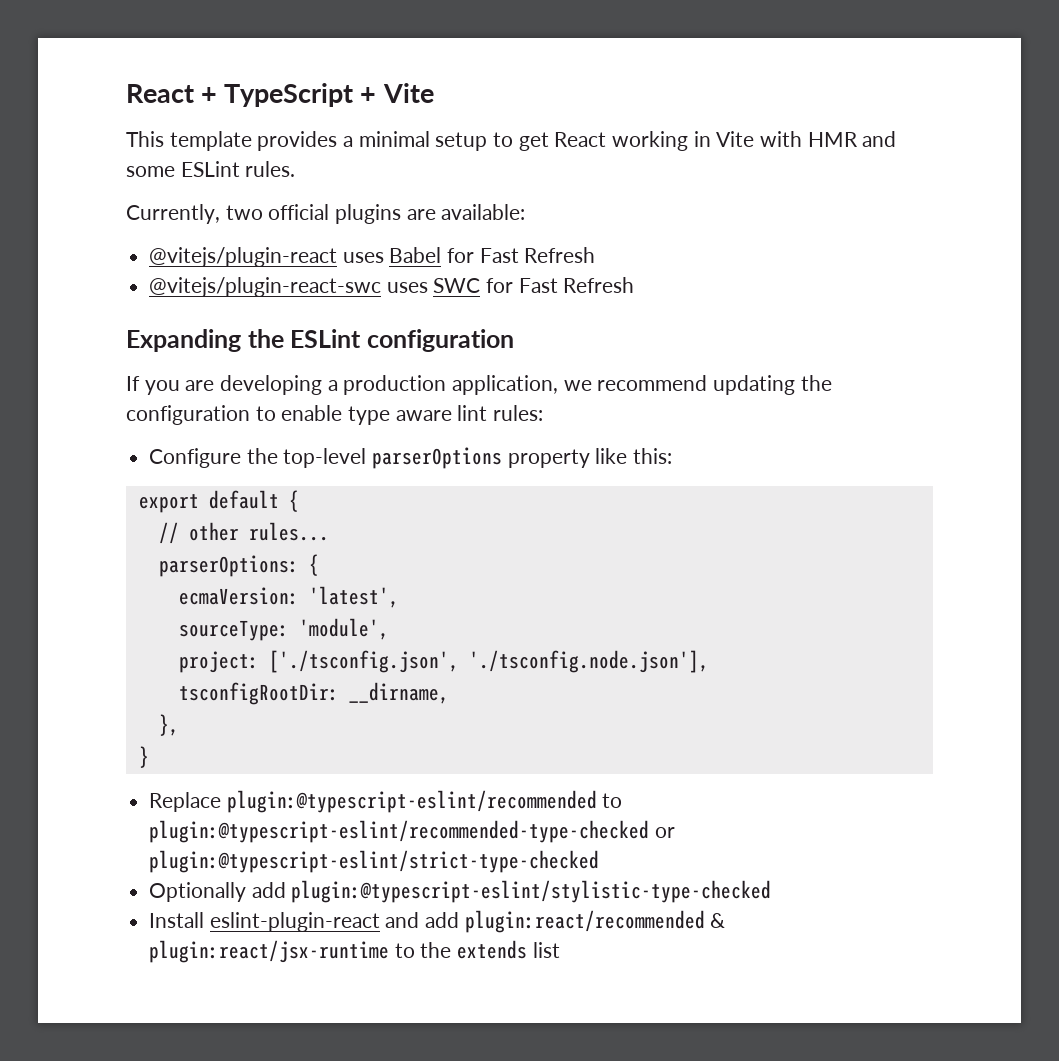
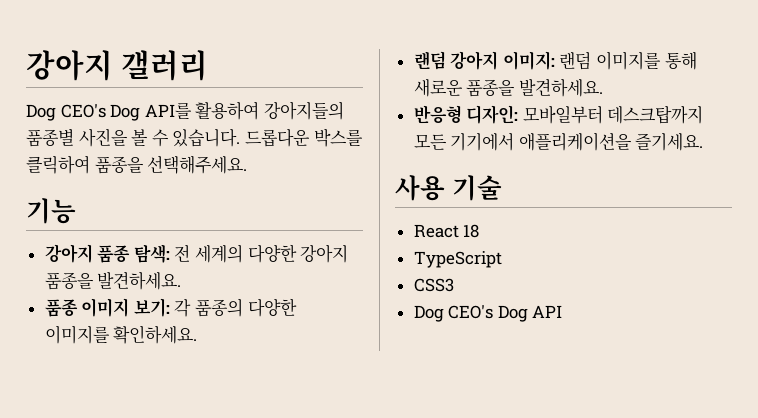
- React + TypeScript + Vite
- This template provides a minimal setup to get React working in Vite with HMR and some ESLint rules.
- Currently, two official plugins are available:
- @vitejs/plugin-react uses Babel for Fast Refresh
- @vitejs/plugin-react-swc uses SWC for Fast Refresh
- Expanding the ESLint configuration
- If you are developing a production application, we recommend updating the configuration to enable type aware lint rules:
- Configure the top-level parserOptions property like this:
- export default {
- // other rules...
- parserOptions: {
- ecmaVersion: 'latest',
- sourceType: 'module',
- project: ['./tsconfig.json', './tsconfig.node.json'],
- tsconfigRootDir: __dirname,
- },
- }
- Replace plugin:@typescript-eslint/recommended to plugin:@typescript-eslint/recommended-type-checked or plugin:@typescript-eslint/strict-type-checked
- Optionally add plugin:@typescript-eslint/stylistic-type-checked
- Install eslint-plugin-react and add plugin:react/recommended & plugin:react/jsx-runtime to the extends list
+ 강아지 갤러리
+ Dog CEO's Dog API를 활용하여 강아지들의 품종별 사진을 볼 수 있습니다. 드롭다운 박스를 클릭하여 품종을 선택해주세요.
+ 기능
+ 강아지 품종 탐색: 전 세계의 다양한 강아지 품종을 발견하세요.
+ 품종 이미지 보기: 각 품종의 다양한 이미지를 확인하세요.
+ 랜덤 강아지 이미지: 랜덤 이미지를 통해 새로운 품종을 발견하세요.
+ 반응형 디자인: 모바일부터 데스크탑까지 모든 기기에서 애플리케이션을 즐기세요.
+ 사용 기술
+ React 18
+ TypeScript
+ CSS3
+ Dog CEO's Dog API

